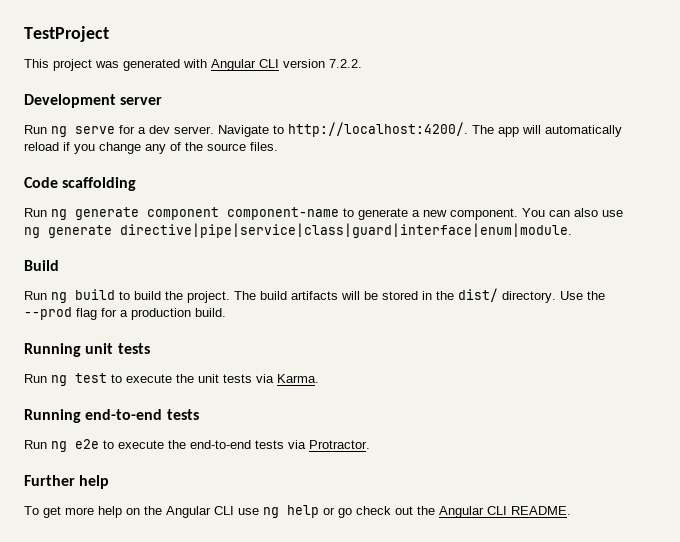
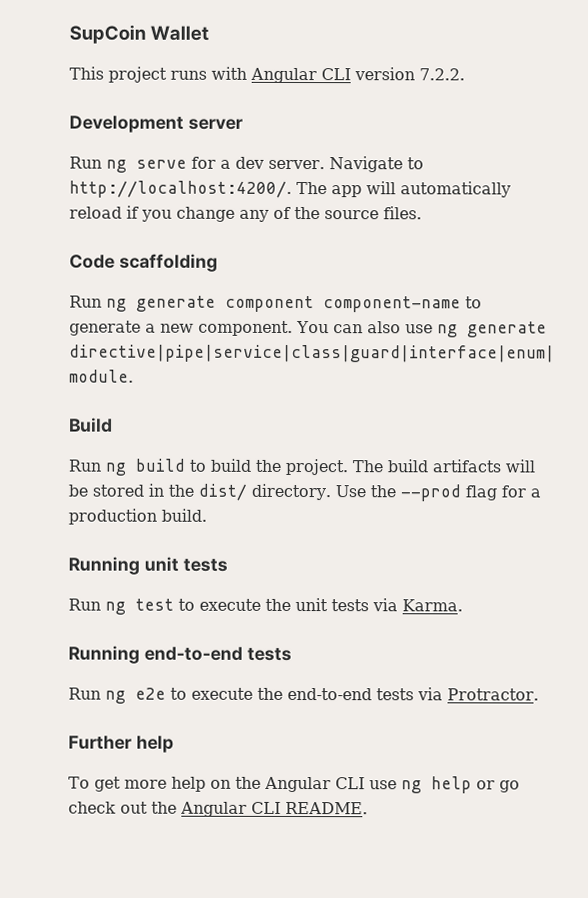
- TestProject
+ SupCoin Wallet
- This project was generated with Angular CLI version 7.2.2.
+ This project runs with Angular CLI version 7.2.2.

